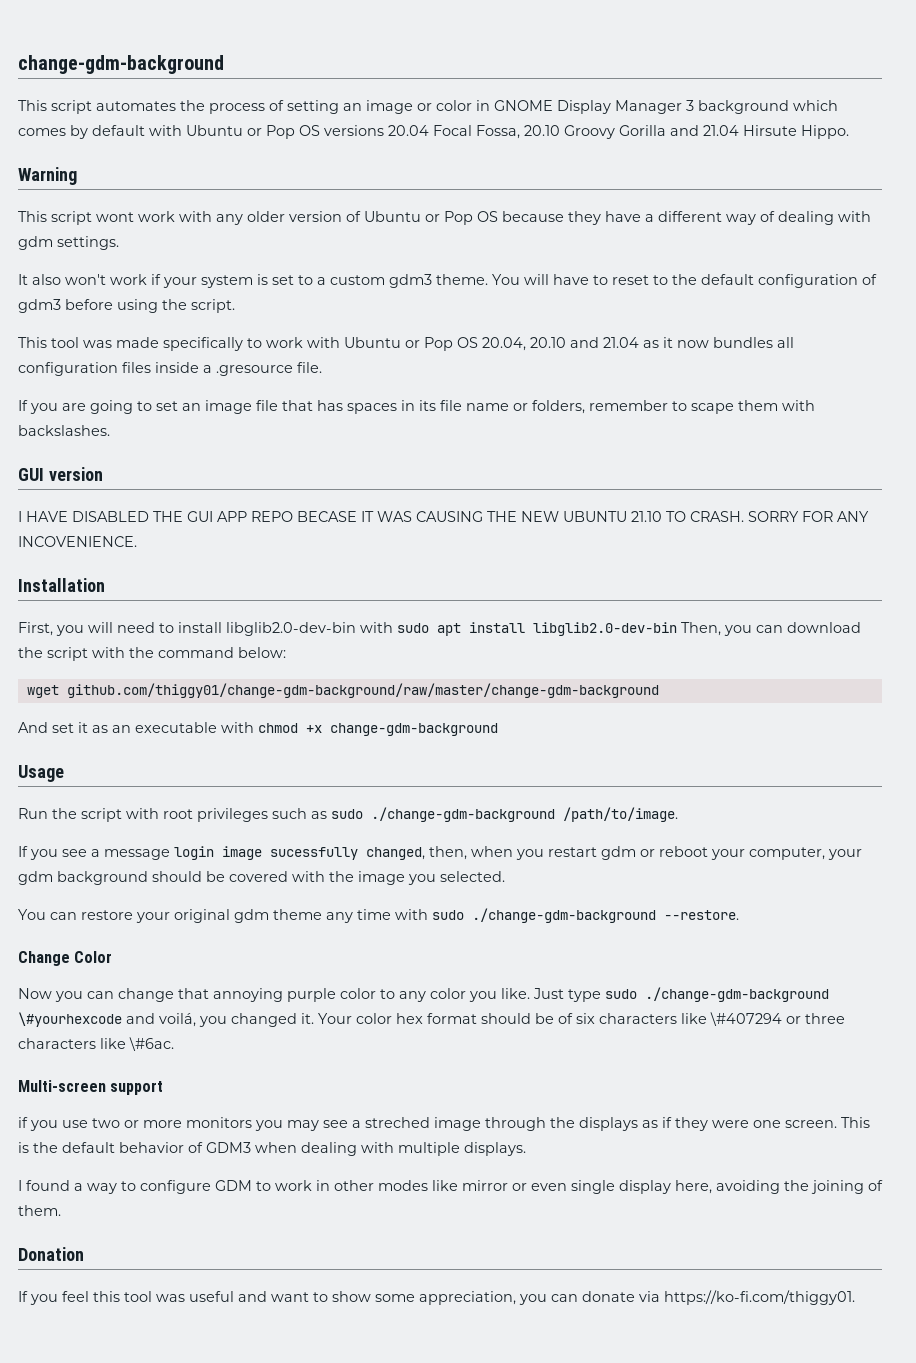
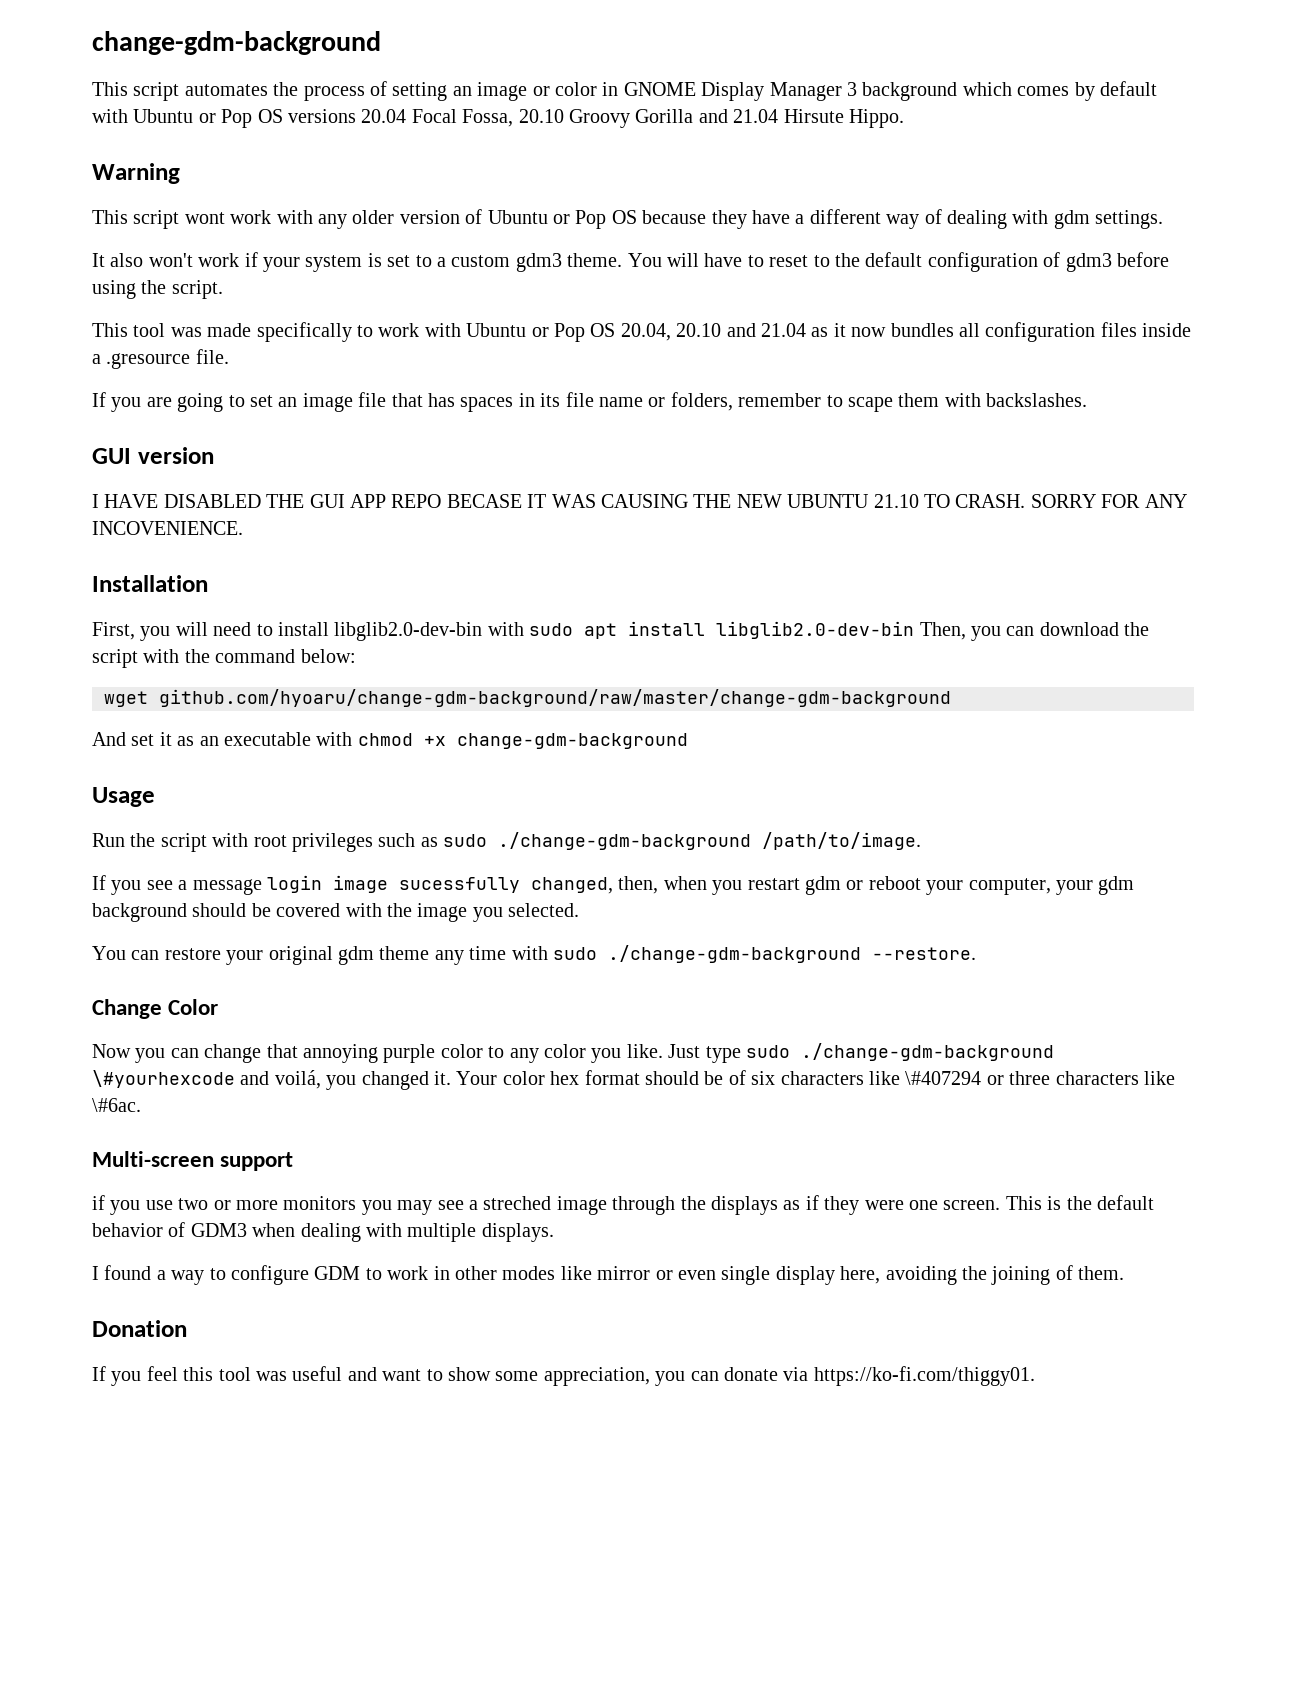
- wget github.com/thiggy01/change-gdm-background/raw/master/change-gdm-background
+ wget github.com/hyoaru/change-gdm-background/raw/master/change-gdm-background

